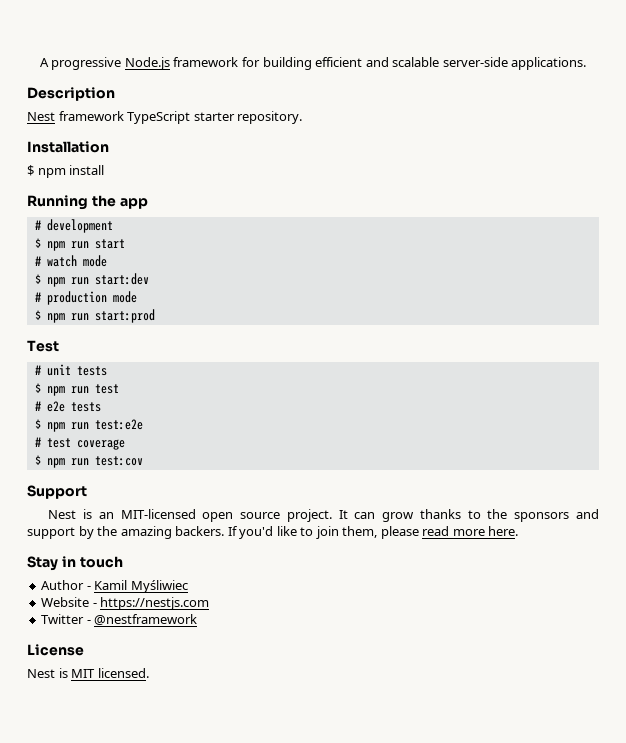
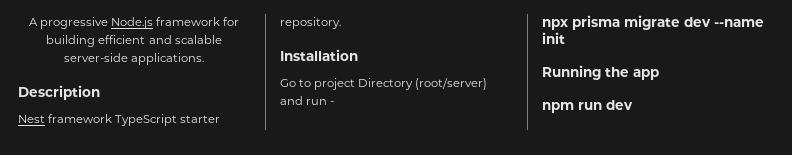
- $ npm install
+ Go to project Directory (root/server) and run -
+ npx prisma migrate dev --name init
  Running the app
- # development
- $ npm run start
- # watch mode
- $ npm run start:dev
- # production mode
- $ npm run start:prod
- Test
- # unit tests
- $ npm run test
- # e2e tests
- $ npm run test:e2e
- # test coverage
- $ npm run test:cov
- Support
- Nest is an MIT-licensed open source project. It can grow thanks to the sponsors and support by the amazing backers. If you'd like to join them, please read more here.
- Stay in touch
- Author - Kamil Myśliwiec
- Website - https://nestjs.com
- Twitter - @nestframework
- License
- Nest is MIT licensed.
+ npm run dev

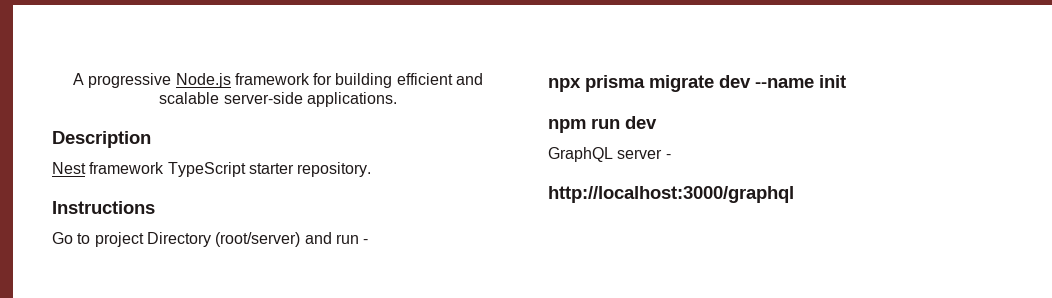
- Installation
+ Instructions
- Running the app
+ GraphQL server -
+ http://localhost:3000/graphql

